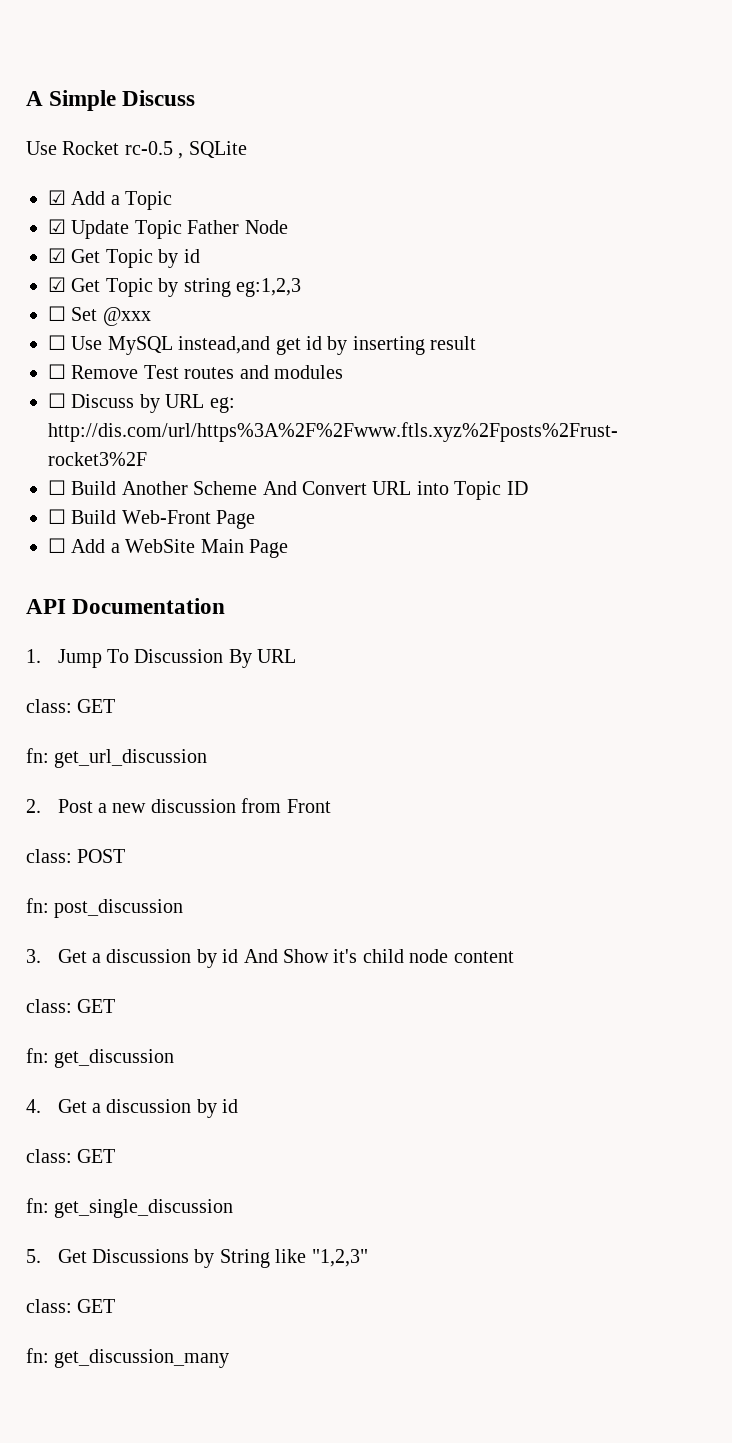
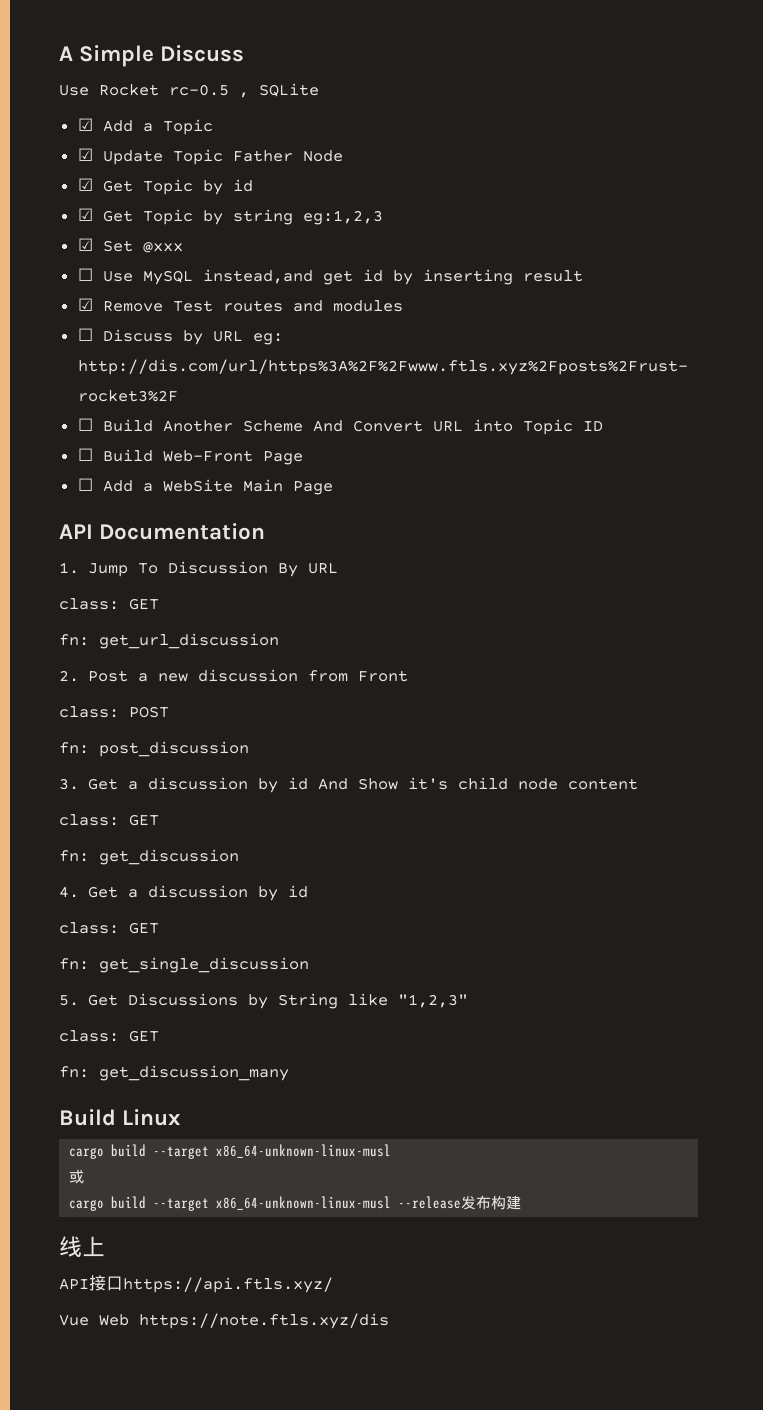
- ☐ Set @xxx
+ ☑ Set @xxx
- ☐ Remove Test routes and modules
+ ☑ Remove Test routes and modules
+ Build Linux
+ cargo build --target x86_64-unknown-linux-musl
+ 或
+ cargo build --target x86_64-unknown-linux-musl --release发布构建
+ 线上
+ API接口https://api.ftls.xyz/
+ Vue Web https://note.ftls.xyz/dis

